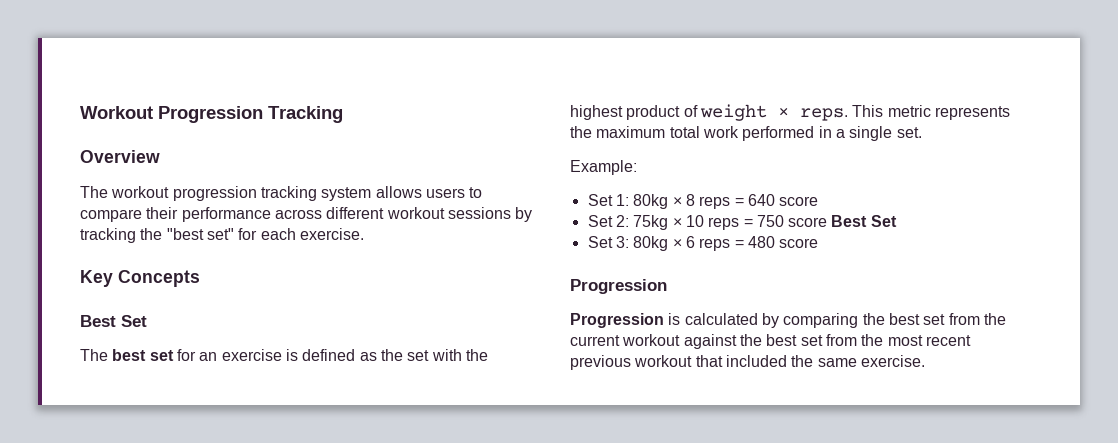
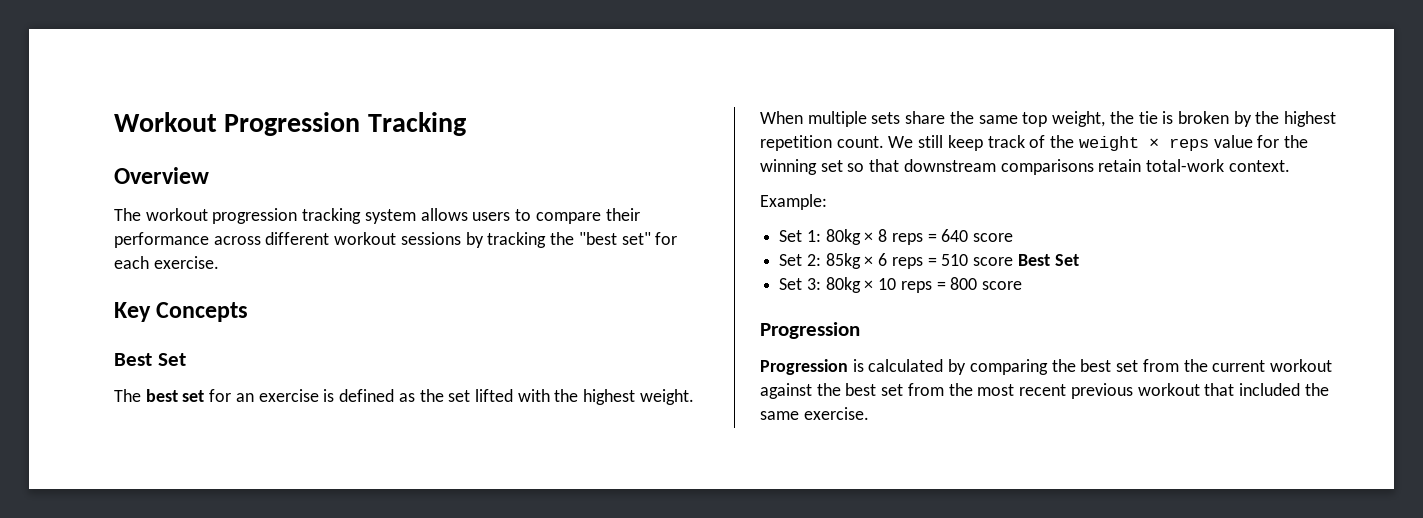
- The best set for an exercise is defined as the set with the highest product of weight × reps. This metric represents the maximum total work performed in a single set.
+ The best set for an exercise is defined as the set lifted with the highest weight. When multiple sets share the same top weight, the tie is broken by the highest repetition count. We still keep track of the weight × reps value for the winning set so that downstream comparisons retain total-work context.
- Set 2: 75kg × 10 reps = 750 score Best Set
+ Set 2: 85kg × 6 reps = 510 score Best Set
- Set 3: 80kg × 6 reps = 480 score
+ Set 3: 80kg × 10 reps = 800 score

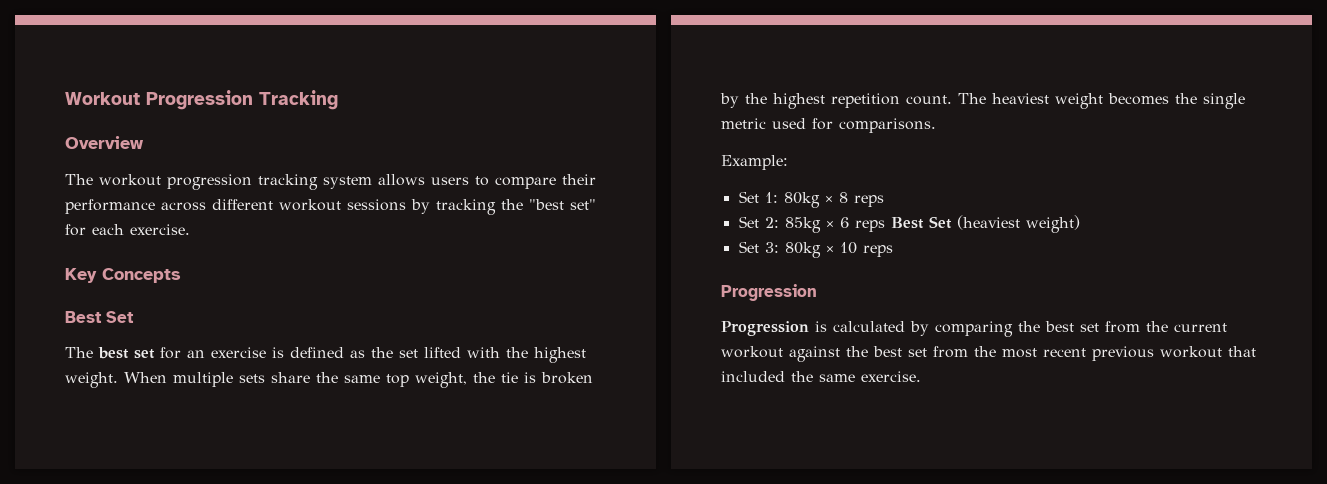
- We still keep track of the weight × reps value for the winning set so that downstream comparisons retain total-work context.
+ The heaviest weight becomes the single metric used for comparisons.
- Set 1: 80kg × 8 reps = 640 score
+ Set 1: 80kg × 8 reps
- Set 2: 85kg × 6 reps = 510 score Best Set
+ Set 2: 85kg × 6 reps Best Set (heaviest weight)
- Set 3: 80kg × 10 reps = 800 score
+ Set 3: 80kg × 10 reps

